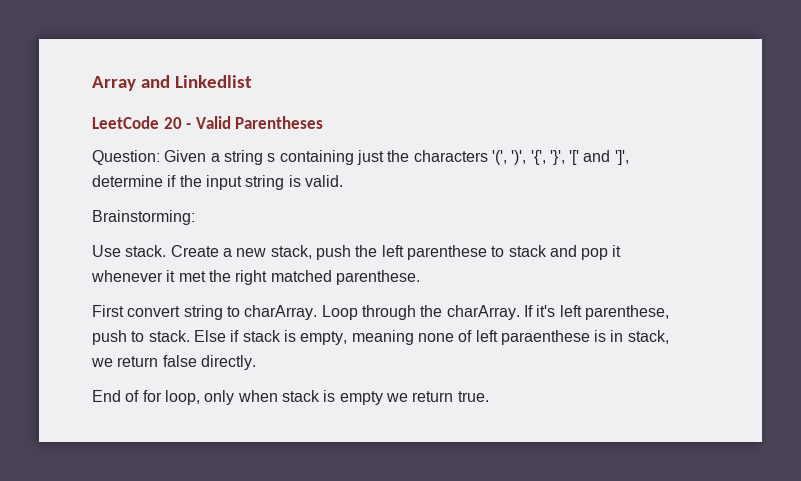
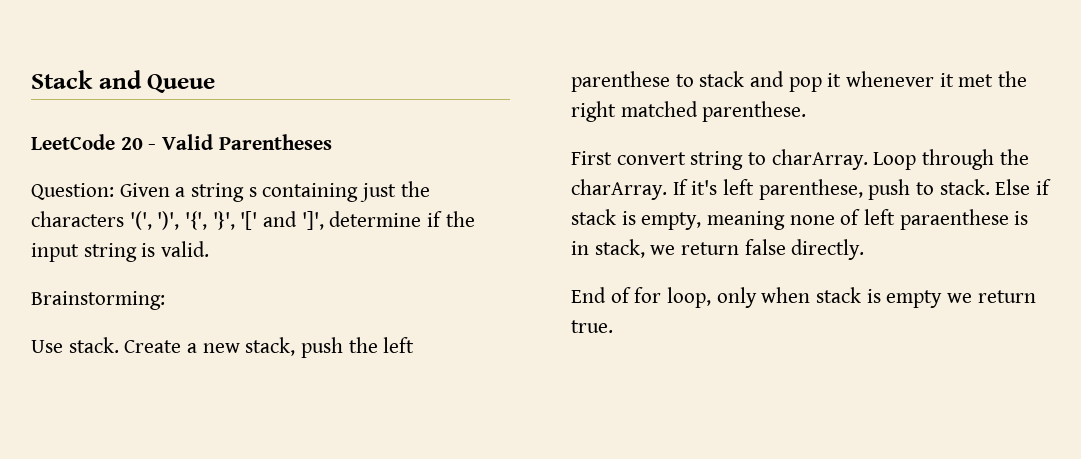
- Array and Linkedlist
+ Stack and Queue

